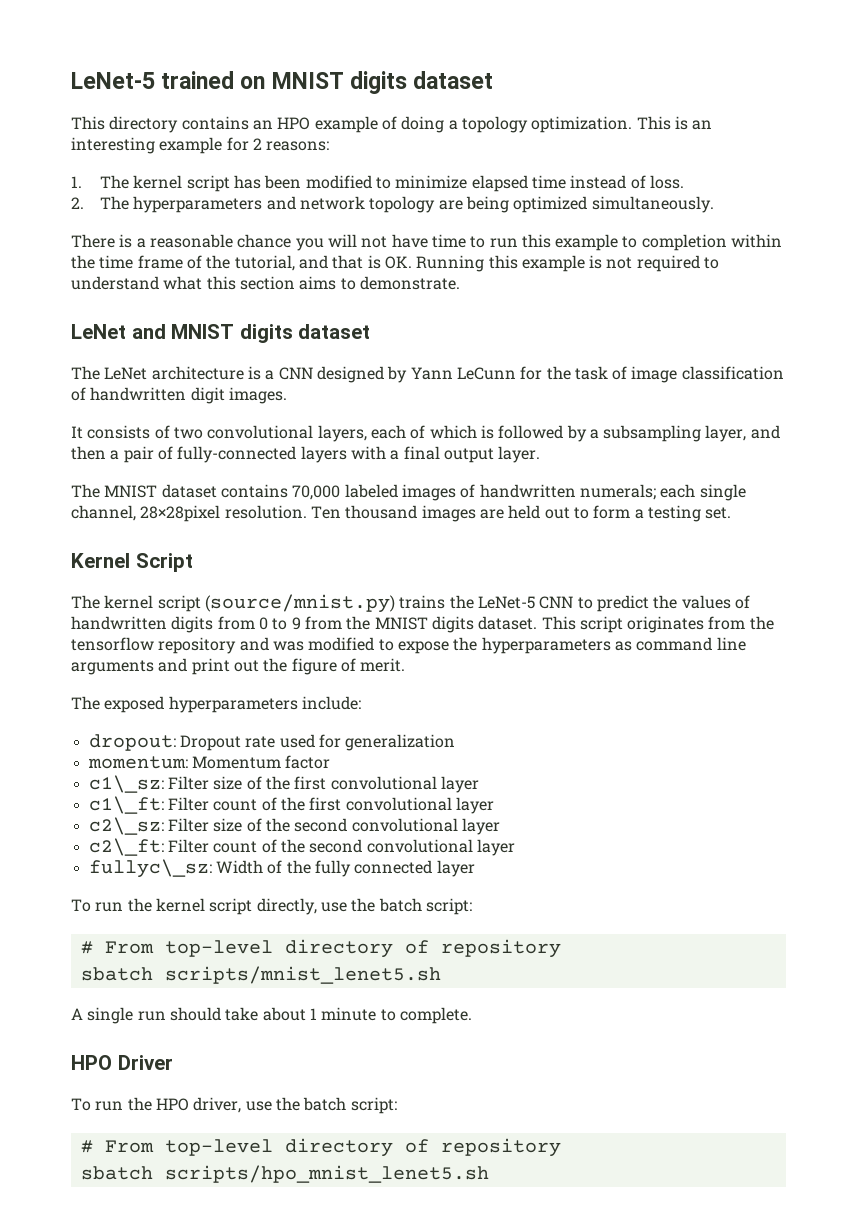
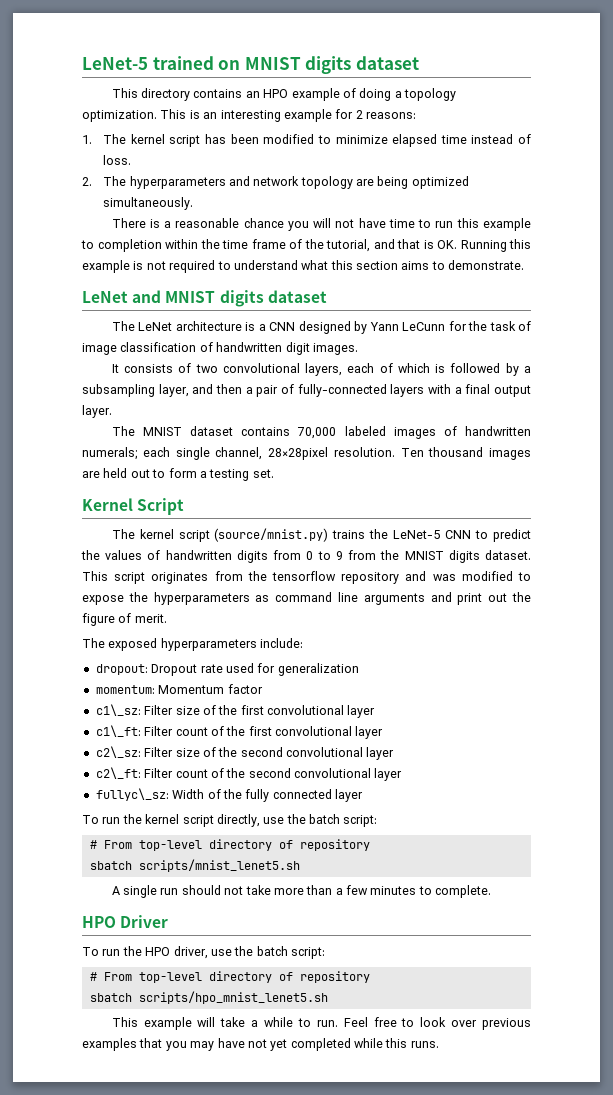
- A single run should take about 1 minute to complete.
+ A single run should not take more than a few minutes to complete.
+ This example will take a while to run. Feel free to look over previous examples that you may have not yet completed while this runs.

